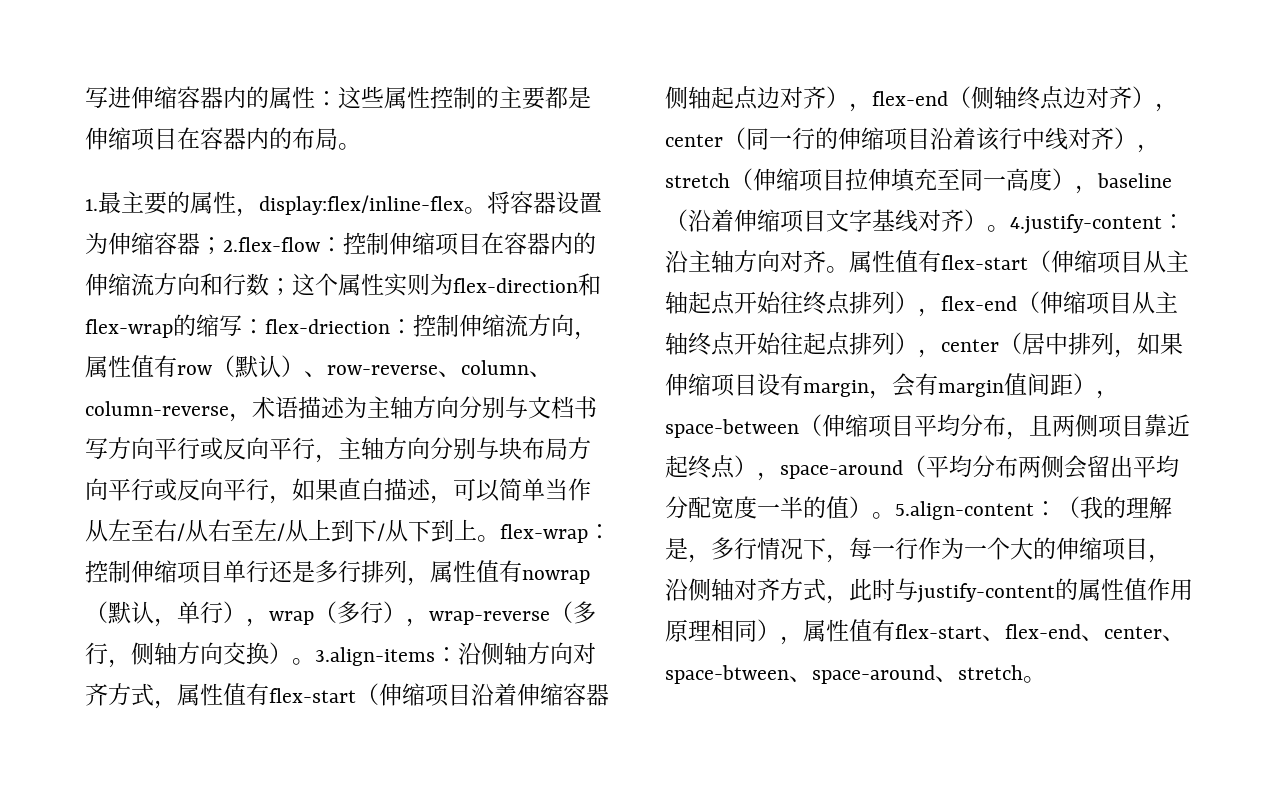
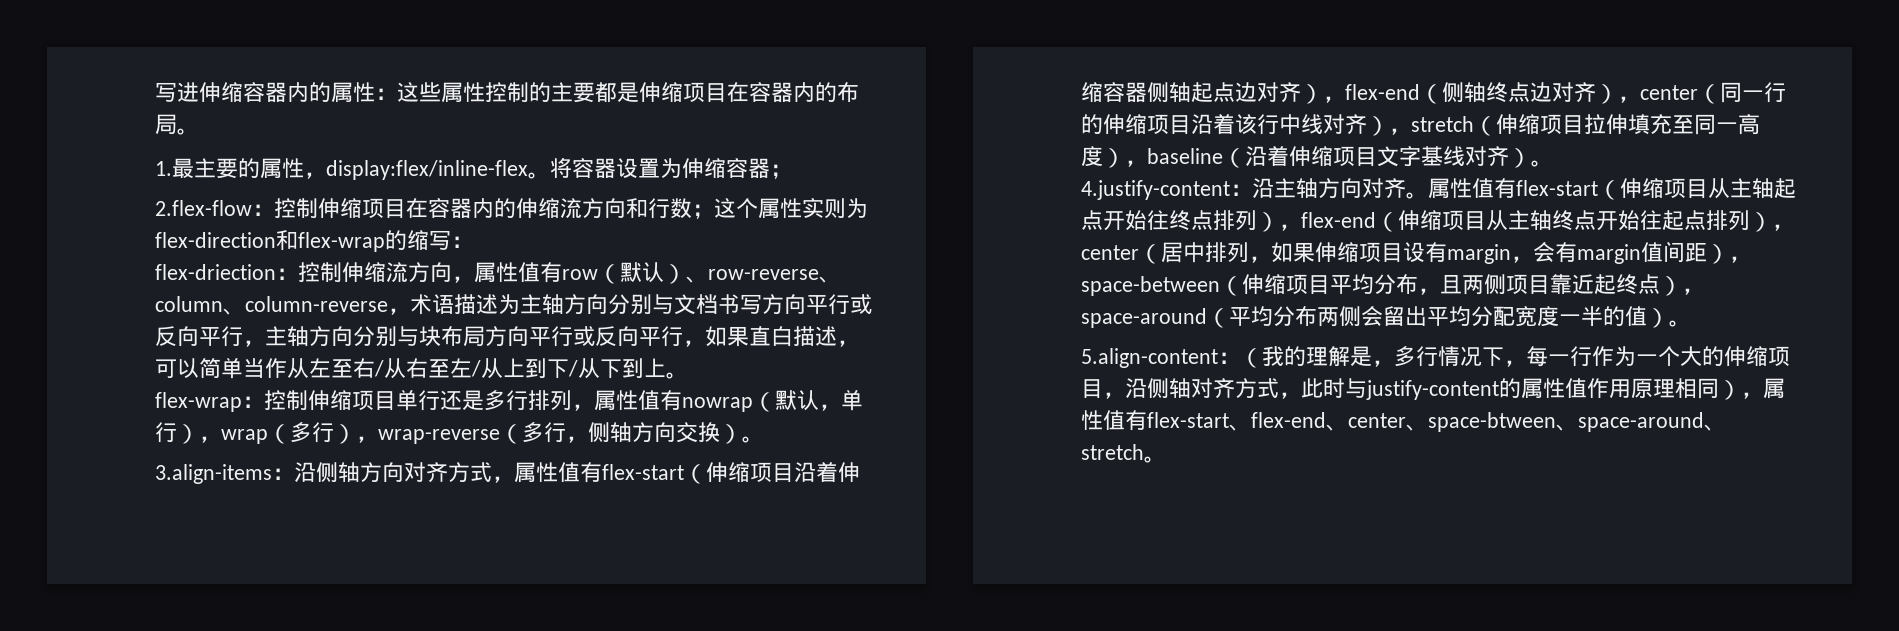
- 将容器设置为伸缩容器；2.flex-flow：
+ 将容器设置为伸缩容器；
+ 2.flex-flow：
- 这个属性实则为flex-direction和flex-wrap的缩写：flex-driection：
+ 这个属性实则为flex-direction和flex-wrap的缩写：
+ flex-driection：
- 控制伸缩流方向，属性值有row（默认）、row-reverse、column、column-reverse，术语描述为主轴方向分别与文档书写方向平行或反向平行，主轴方向分别与块布局方向平行或反向平行，如果直白描述，可以简单当作从左至右/从右至左/从上到下/从下到上。flex-wrap：
+ 控制伸缩流方向，属性值有row（默认）、row-reverse、column、column-reverse，术语描述为主轴方向分别与文档书写方向平行或反向平行，主轴方向分别与块布局方向平行或反向平行，如果直白描述，可以简单当作从左至右/从右至左/从上到下/从下到上。
+ flex-wrap：
- 控制伸缩项目单行还是多行排列，属性值有nowrap（默认，单行），wrap（多行），wrap-reverse（多行，侧轴方向交换）。3.align-items：
+ 控制伸缩项目单行还是多行排列，属性值有nowrap（默认，单行），wrap（多行），wrap-reverse（多行，侧轴方向交换）。
+ 3.align-items：
- 沿侧轴方向对齐方式，属性值有flex-start（伸缩项目沿着伸缩容器侧轴起点边对齐），flex-end（侧轴终点边对齐），center（同一行的伸缩项目沿着该行中线对齐），stretch（伸缩项目拉伸填充至同一高度），baseline（沿着伸缩项目文字基线对齐）。4.justify-content：
+ 沿侧轴方向对齐方式，属性值有flex-start（伸缩项目沿着伸缩容器侧轴起点边对齐），flex-end（侧轴终点边对齐），center（同一行的伸缩项目沿着该行中线对齐），stretch（伸缩项目拉伸填充至同一高度），baseline（沿着伸缩项目文字基线对齐）。
+ 4.justify-content：
- 属性值有flex-start（伸缩项目从主轴起点开始往终点排列），flex-end（伸缩项目从主轴终点开始往起点排列），center（居中排列，如果伸缩项目设有margin，会有margin值间距），space-between（伸缩项目平均分布，且两侧项目靠近起终点），space-around（平均分布两侧会留出平均分配宽度一半的值）。5.align-content：
+ 属性值有flex-start（伸缩项目从主轴起点开始往终点排列），flex-end（伸缩项目从主轴终点开始往起点排列），center（居中排列，如果伸缩项目设有margin，会有margin值间距），space-between（伸缩项目平均分布，且两侧项目靠近起终点），space-around（平均分布两侧会留出平均分配宽度一半的值）。
+ 5.align-content：

